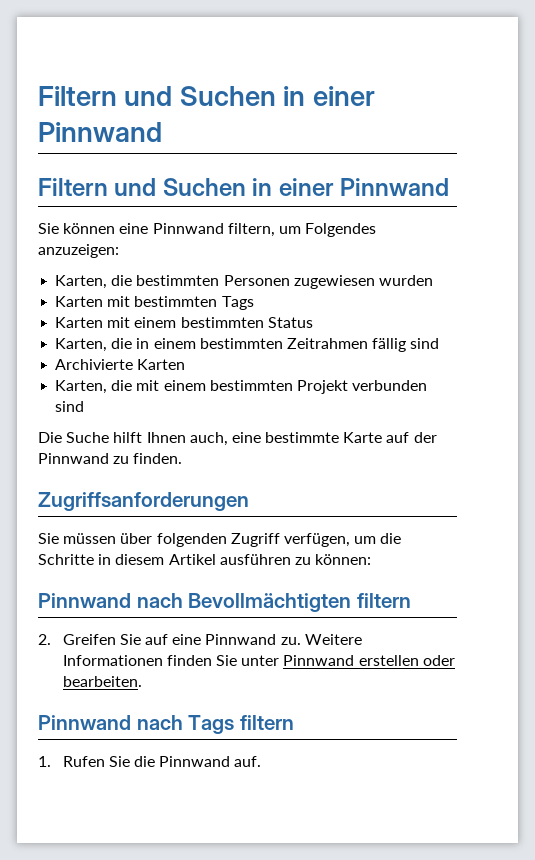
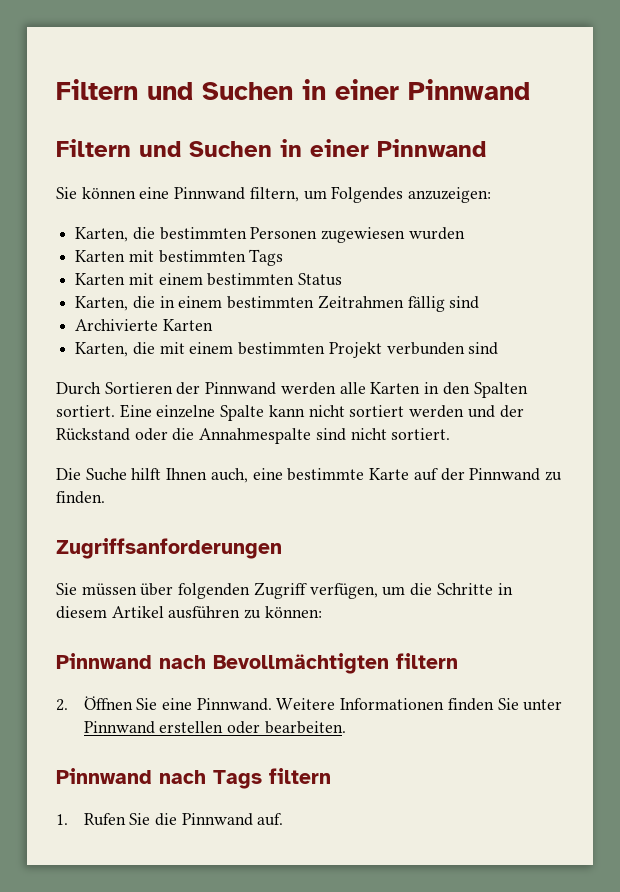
+ Durch Sortieren der Pinnwand werden alle Karten in den Spalten sortiert. Eine einzelne Spalte kann nicht sortiert werden und der Rückstand oder die Annahmespalte sind nicht sortiert.
- 2. Greifen Sie auf eine Pinnwand zu.
+ 2. Öffnen Sie eine Pinnwand.

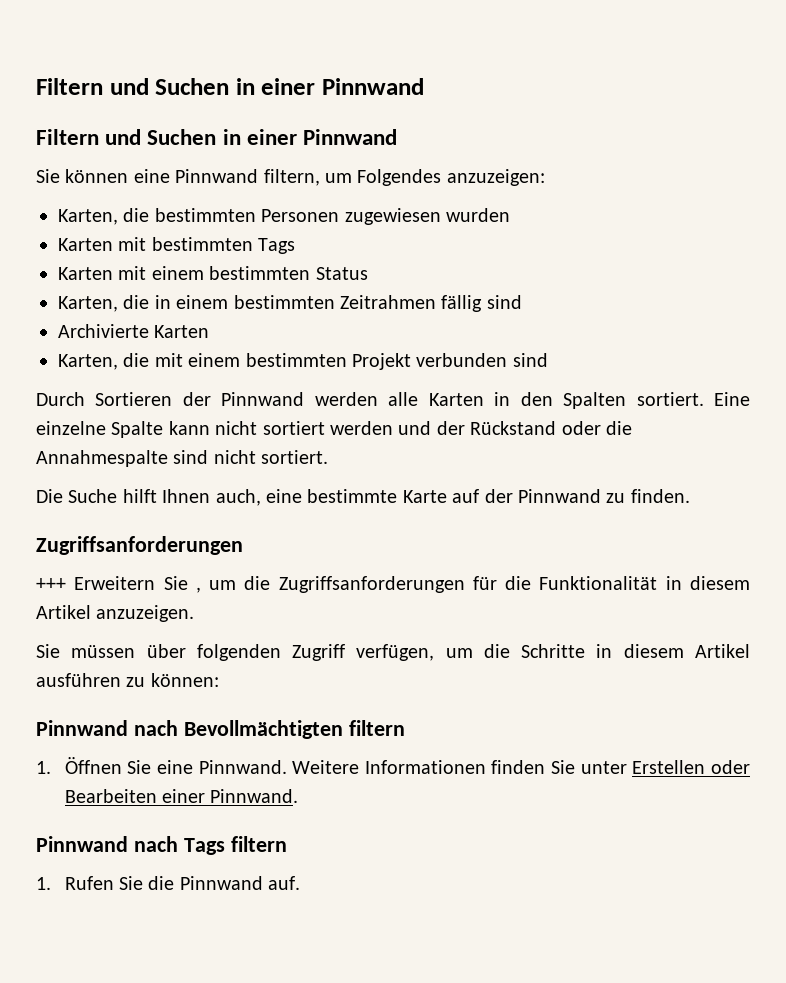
+ +++ Erweitern Sie , um die Zugriffsanforderungen für die Funktionalität in diesem Artikel anzuzeigen.
- 2. Öffnen Sie eine Pinnwand.
+ 1. Öffnen Sie eine Pinnwand.
- Weitere Informationen finden Sie unter Pinnwand erstellen oder bearbeiten.
+ Weitere Informationen finden Sie unter Erstellen oder Bearbeiten einer Pinnwand.

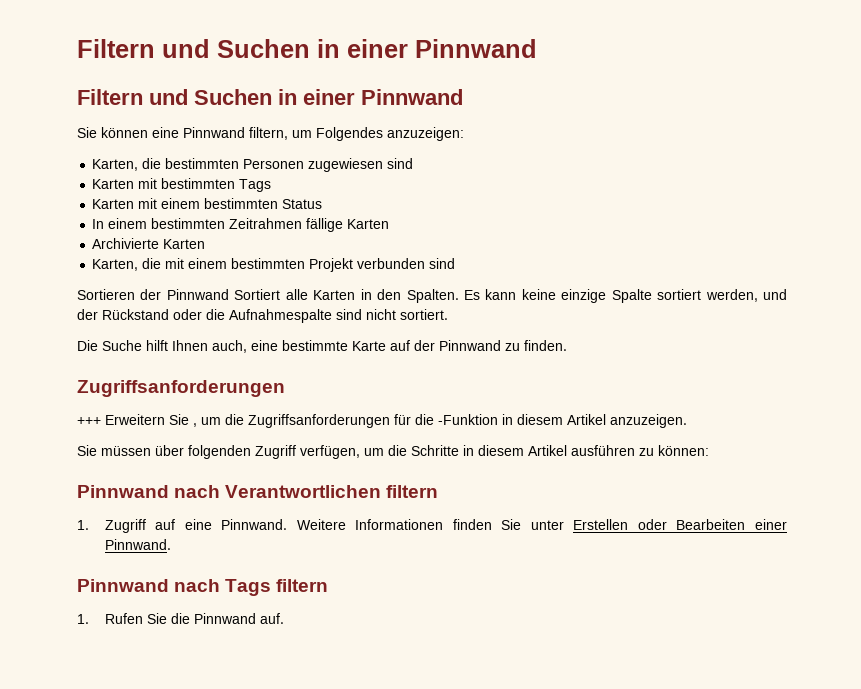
- Karten, die bestimmten Personen zugewiesen wurden
+ Karten, die bestimmten Personen zugewiesen sind
- Karten, die in einem bestimmten Zeitrahmen fällig sind
+ In einem bestimmten Zeitrahmen fällige Karten
- Durch Sortieren der Pinnwand werden alle Karten in den Spalten sortiert. Eine einzelne Spalte kann nicht sortiert werden und der Rückstand oder die Annahmespalte sind nicht sortiert.
+ Sortieren der Pinnwand Sortiert alle Karten in den Spalten. Es kann keine einzige Spalte sortiert werden, und der Rückstand oder die Aufnahmespalte sind nicht sortiert.
- +++ Erweitern Sie , um die Zugriffsanforderungen für die Funktionalität in diesem Artikel anzuzeigen.
+ +++ Erweitern Sie , um die Zugriffsanforderungen für die -Funktion in diesem Artikel anzuzeigen.
- Pinnwand nach Bevollmächtigten filtern
- 1. Öffnen Sie eine Pinnwand.
+ Pinnwand nach Verantwortlichen filtern
+ 1. Zugriff auf eine Pinnwand.

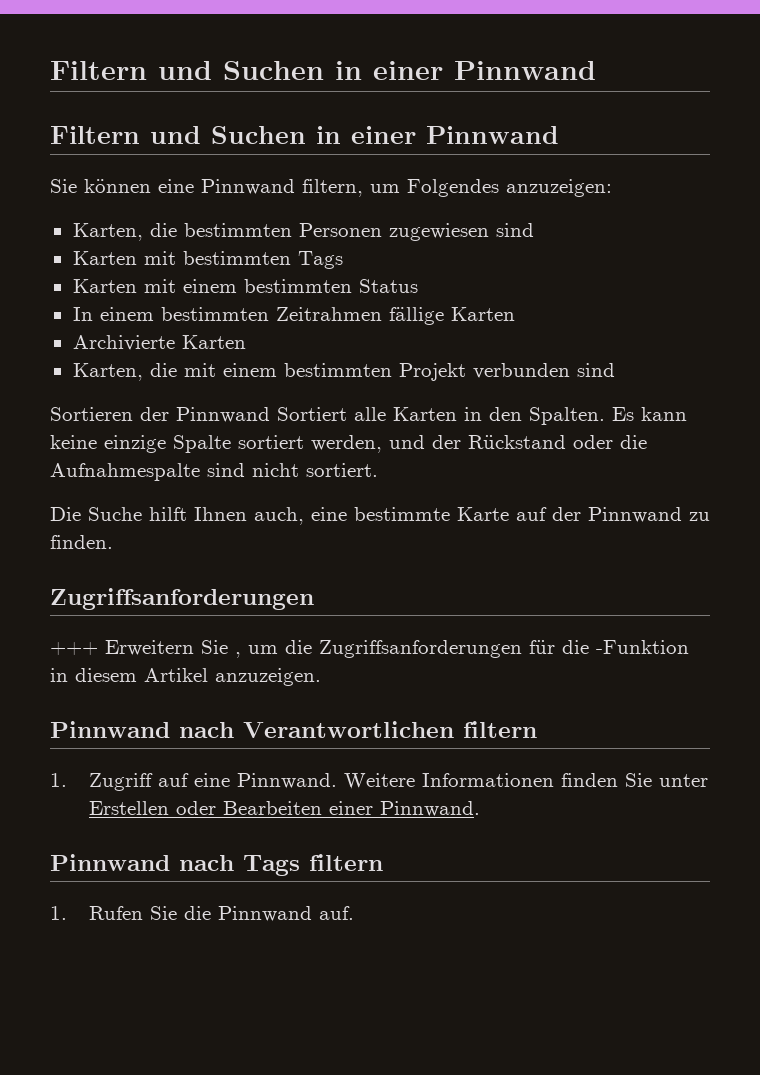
- Sie müssen über folgenden Zugriff verfügen, um die Schritte in diesem Artikel ausführen zu können:

